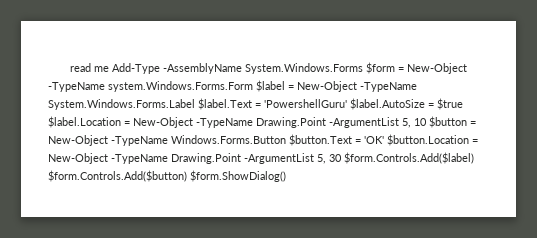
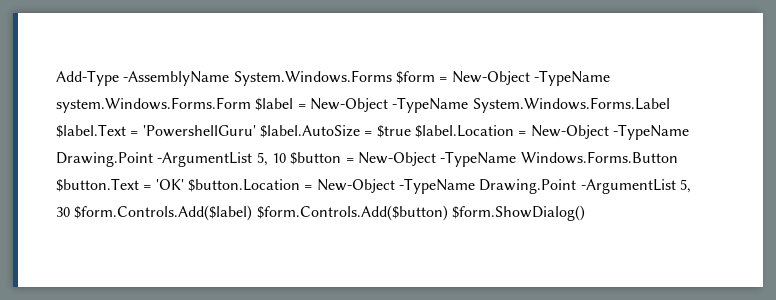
- read me Add-Type -AssemblyName System.Windows.Forms $form = New-Object -TypeName system.Windows.Forms.Form $label = New-Object -TypeName System.Windows.Forms.Label $label.Text = 'PowershellGuru' $label.AutoSize = $true $label.Location = New-Object -TypeName Drawing.Point -ArgumentList 5, 10 $button = New-Object -TypeName Windows.Forms.Button $button.Text = 'OK' $button.Location = New-Object -TypeName Drawing.Point -ArgumentList 5, 30 $form.Controls.Add($label) $form.Controls.Add($button) $form.ShowDialog()
+ Add-Type -AssemblyName System.Windows.Forms $form = New-Object -TypeName system.Windows.Forms.Form $label = New-Object -TypeName System.Windows.Forms.Label $label.Text = 'PowershellGuru' $label.AutoSize = $true $label.Location = New-Object -TypeName Drawing.Point -ArgumentList 5, 10 $button = New-Object -TypeName Windows.Forms.Button $button.Text = 'OK' $button.Location = New-Object -TypeName Drawing.Point -ArgumentList 5, 30 $form.Controls.Add($label) $form.Controls.Add($button) $form.ShowDialog()

